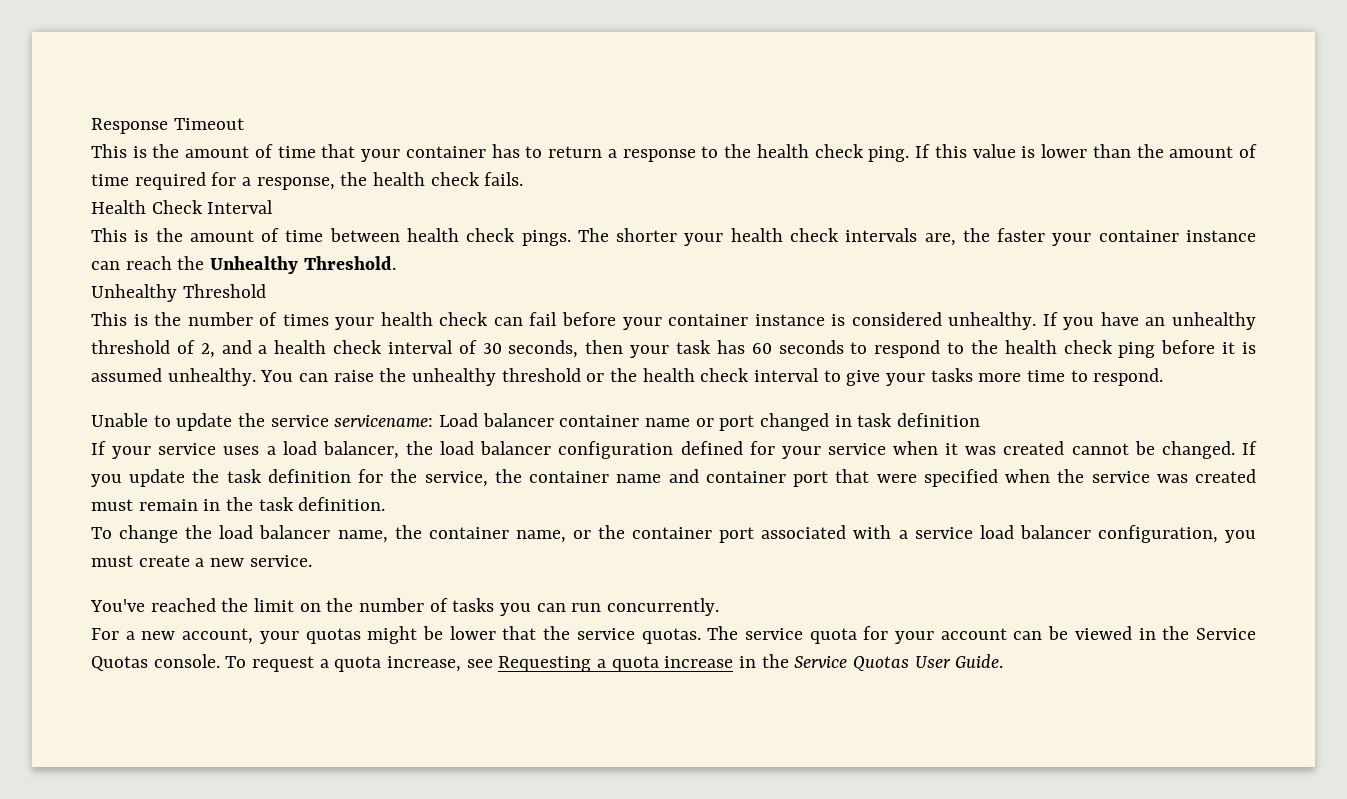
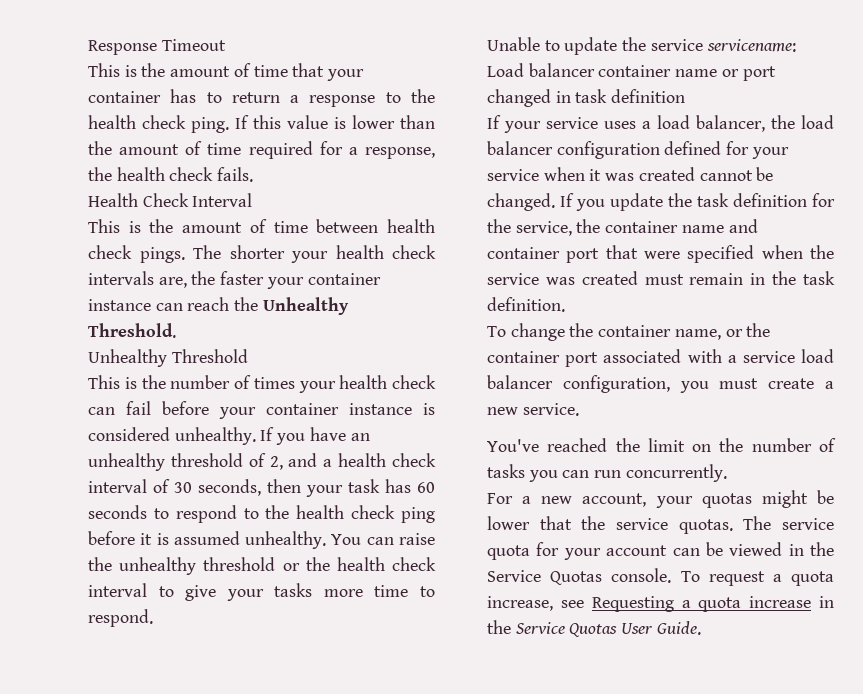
- To change the load balancer name, the container name, or the container port associated with a service load balancer configuration, you must create a new service.
+ To change the container name, or the container port associated with a service load balancer configuration, you must create a new service.

